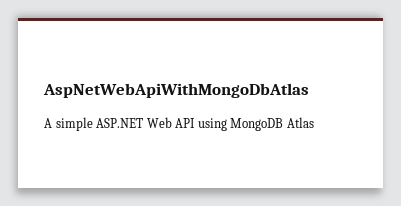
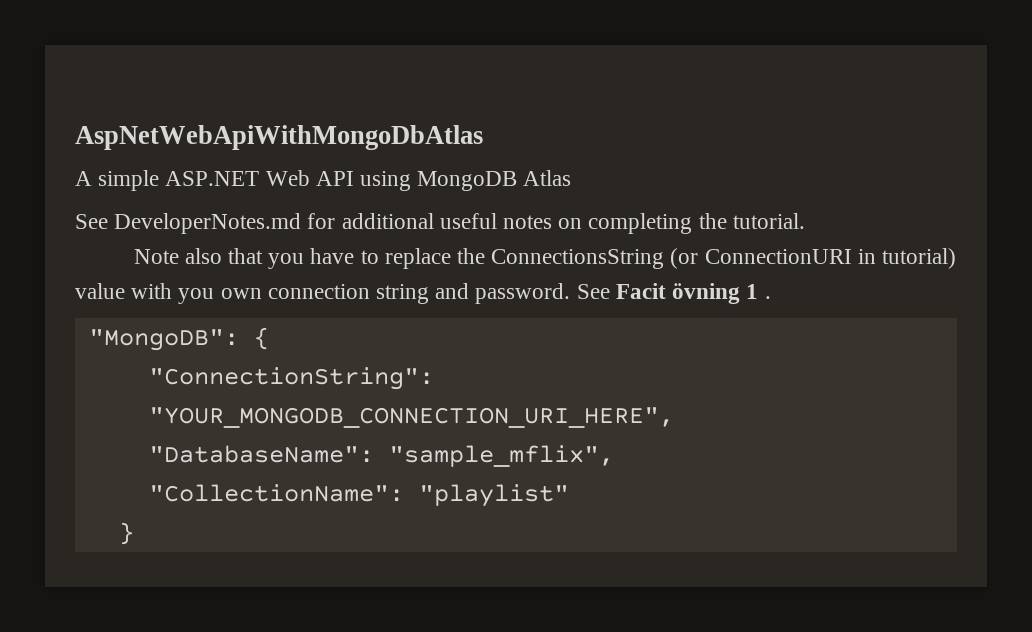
+ See DeveloperNotes.md for additional useful notes on completing the tutorial.
+ Note also that you have to replace the ConnectionsString (or ConnectionURI in tutorial) value with you own connection string and password. See Facit övning 1 .
+ "MongoDB": {
+ "ConnectionString": "YOUR_MONGODB_CONNECTION_URI_HERE",
+ "DatabaseName": "sample_mflix",
+ "CollectionName": "playlist"
+ }

